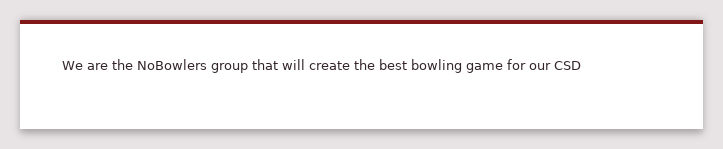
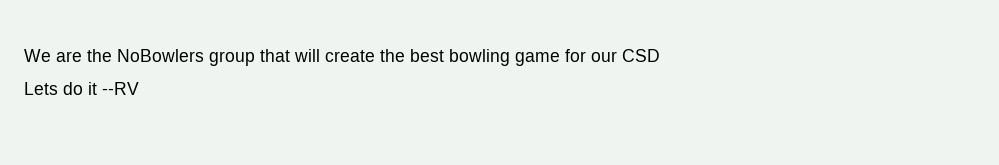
+ Lets do it --RV

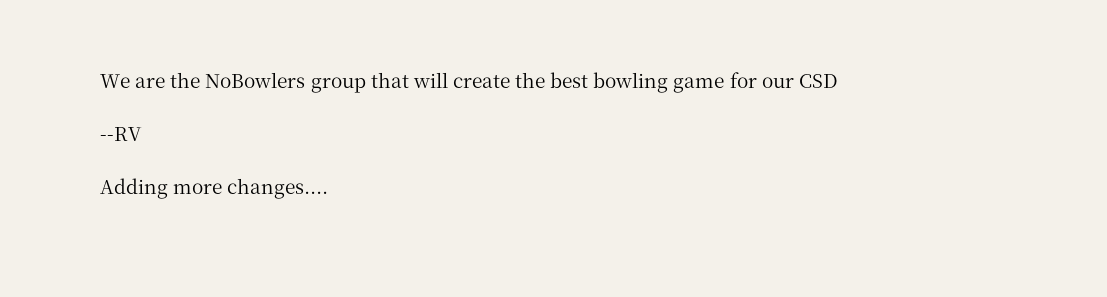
- Lets do it --RV
+ --RV
+ Adding more changes....

